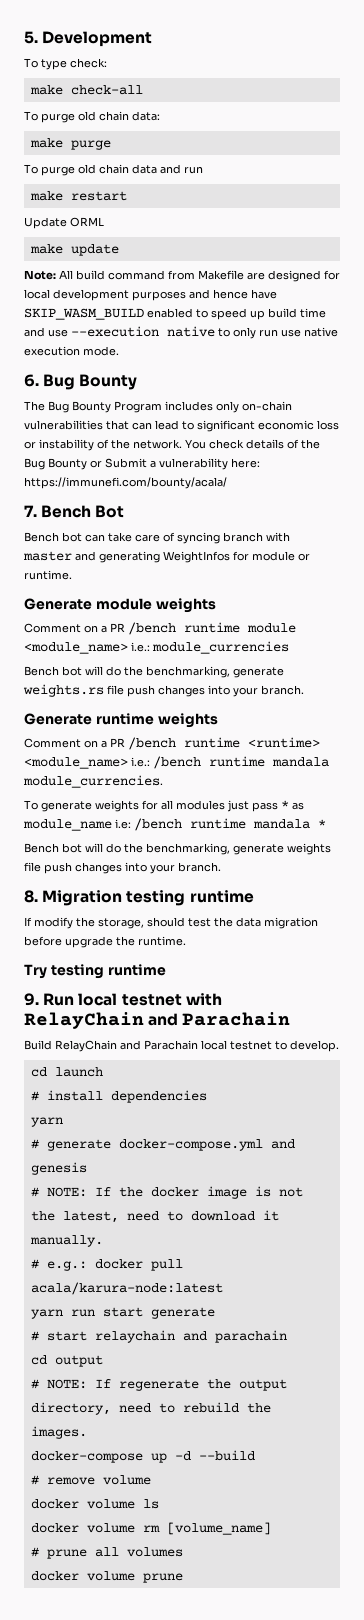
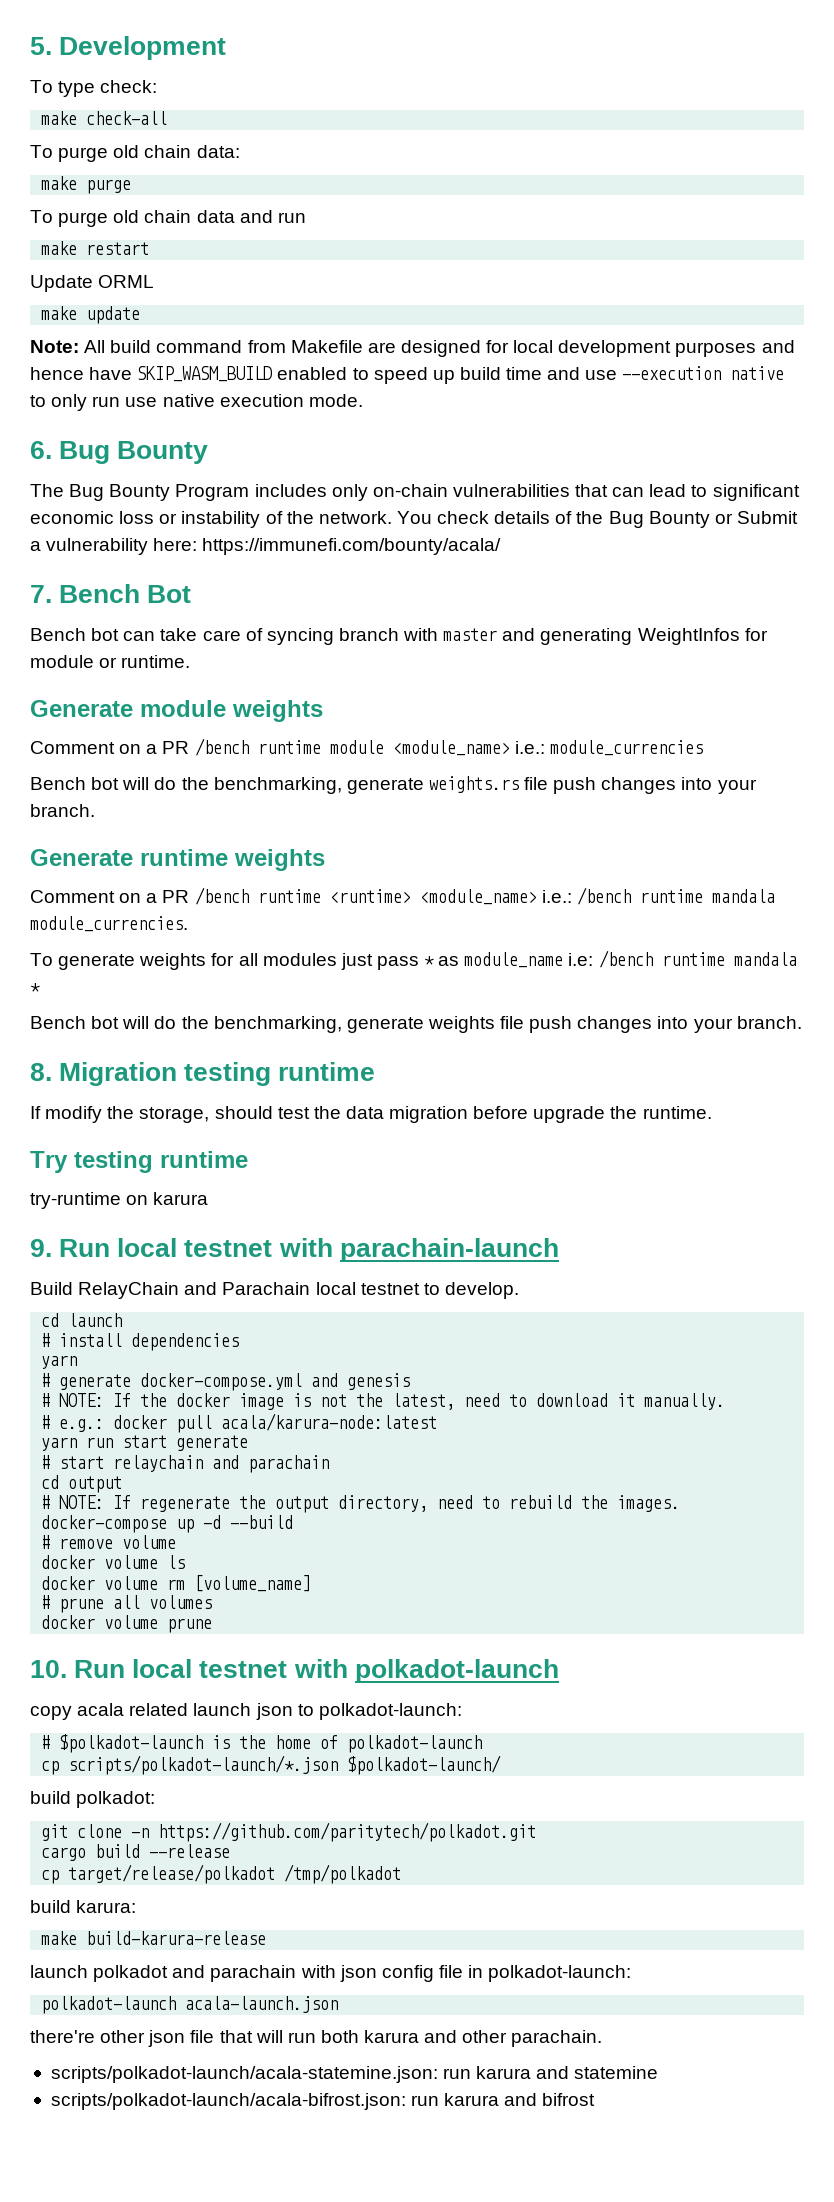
+ try-runtime on karura
- 9. Run local testnet with RelayChain and Parachain
+ 9. Run local testnet with parachain-launch
+ 10. Run local testnet with polkadot-launch
+ copy acala related launch json to polkadot-launch:
+ # $polkadot-launch is the home of polkadot-launch
+ cp scripts/polkadot-launch/*.json $polkadot-launch/
+ build polkadot:
+ git clone -n https://github.com/paritytech/polkadot.git
+ cargo build --release
+ cp target/release/polkadot /tmp/polkadot
+ build karura:
+ make build-karura-release
+ launch polkadot and parachain with json config file in polkadot-launch:
+ polkadot-launch acala-launch.json
+ there're other json file that will run both karura and other parachain.
+ scripts/polkadot-launch/acala-statemine.json: run karura and statemine
+ scripts/polkadot-launch/acala-bifrost.json: run karura and bifrost

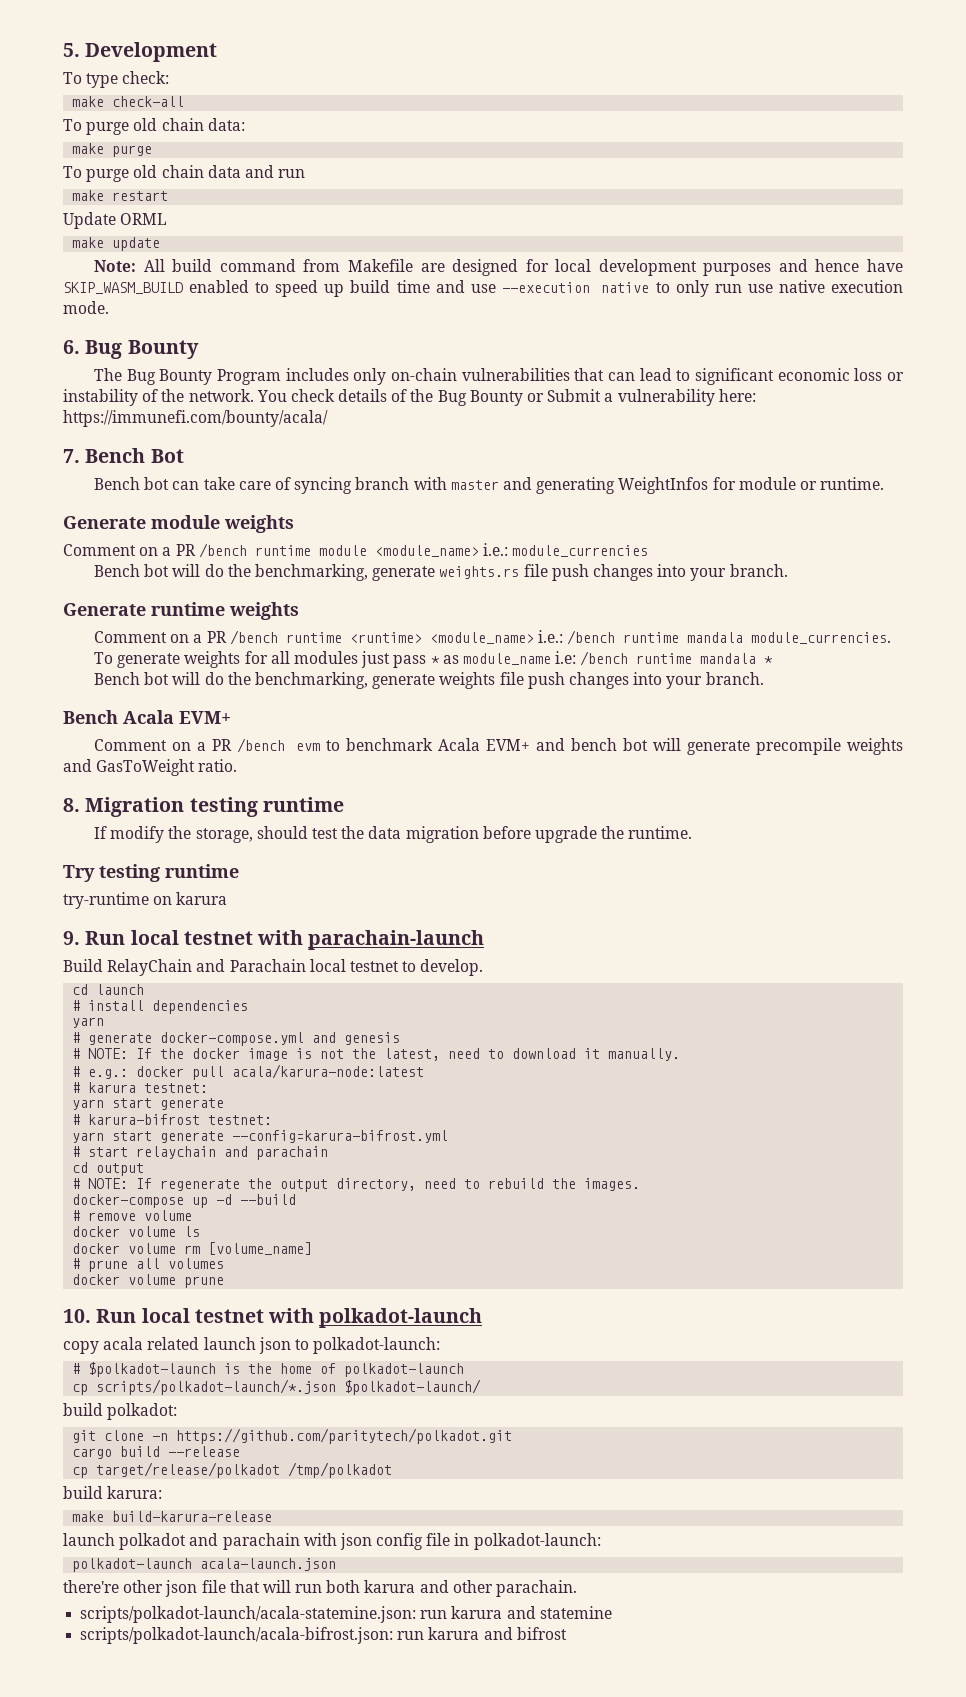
+ Bench Acala EVM+
+ Comment on a PR /bench evm to benchmark Acala EVM+ and bench bot will generate precompile weights and GasToWeight ratio.
- yarn run start generate
+ # karura testnet:
+ yarn start generate
+ # karura-bifrost testnet:
+ yarn start generate --config=karura-bifrost.yml

